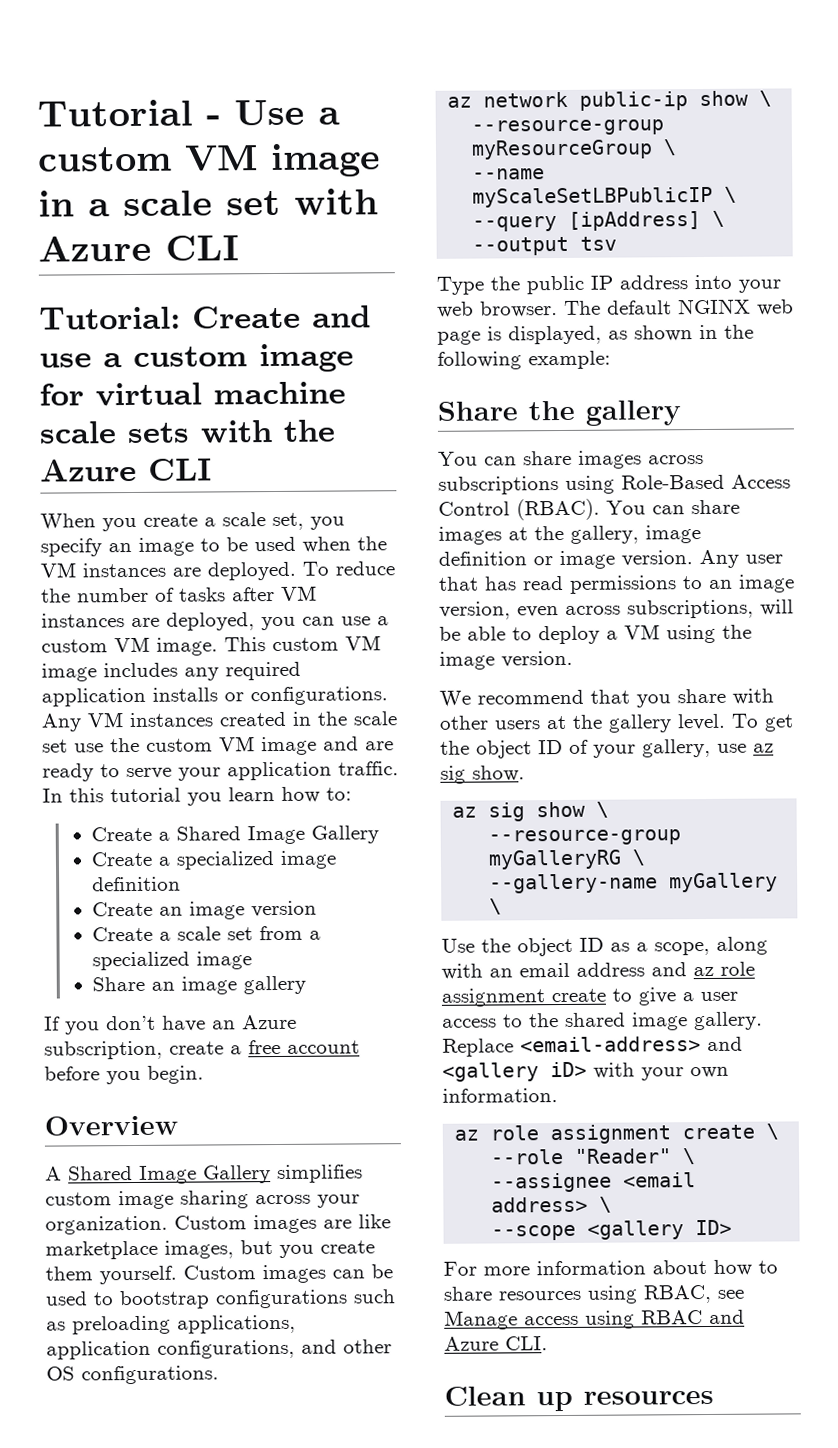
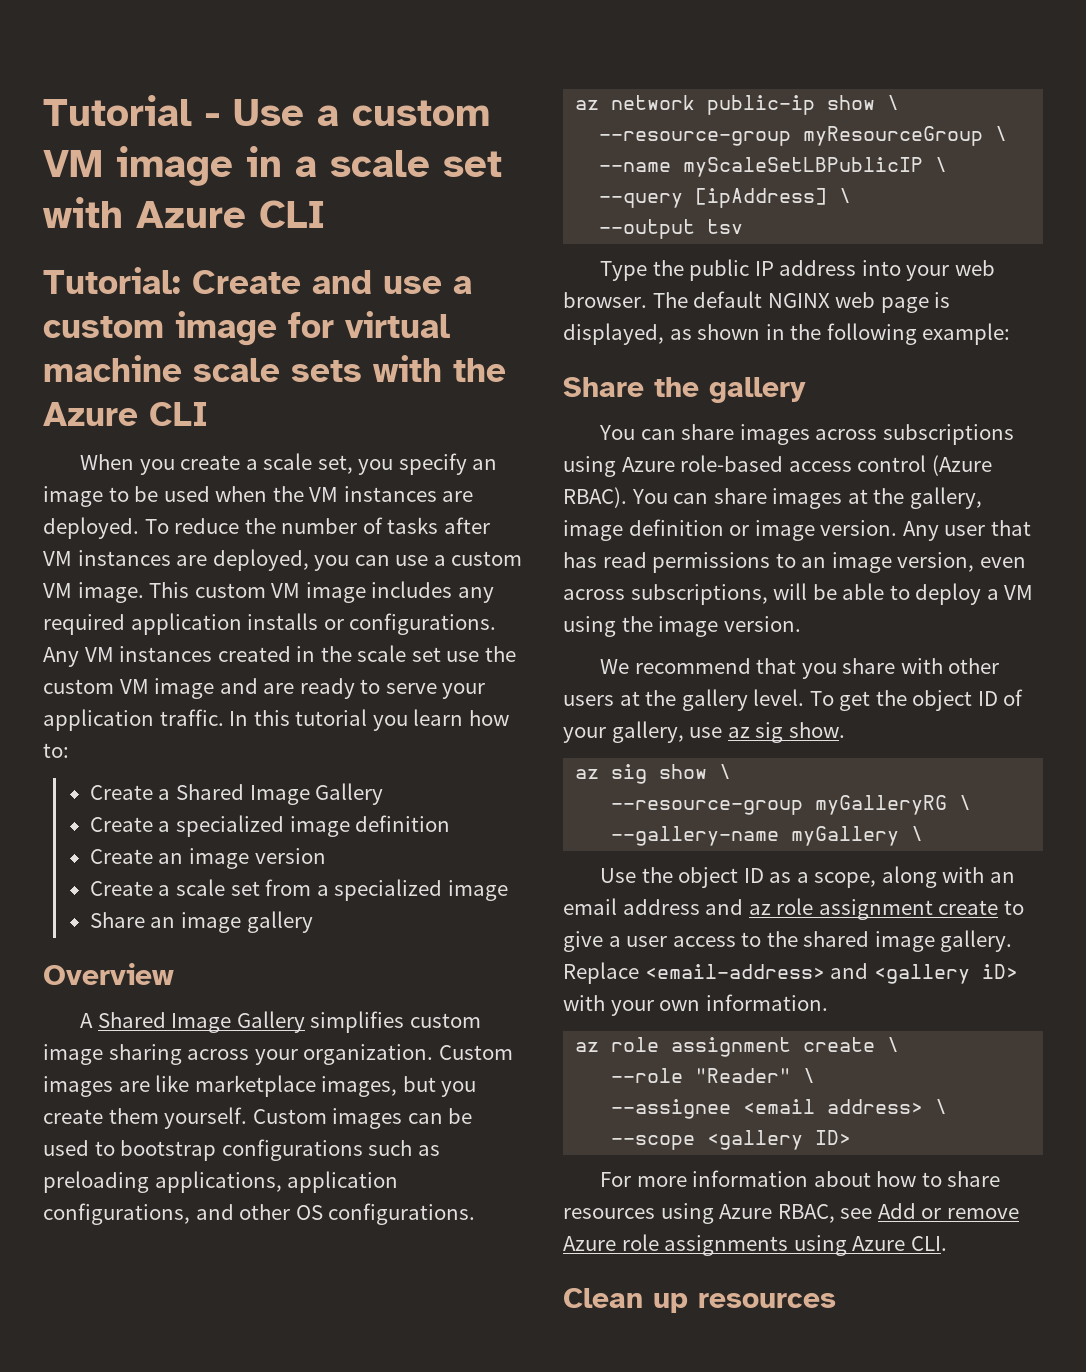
- If you don’t have an Azure subscription, create a free account before you begin.
- You can share images across subscriptions using Role-Based Access Control (RBAC).
+ You can share images across subscriptions using Azure role-based access control (Azure RBAC).
- For more information about how to share resources using RBAC, see Manage access using RBAC and Azure CLI.
+ For more information about how to share resources using Azure RBAC, see Add or remove Azure role assignments using Azure CLI.

